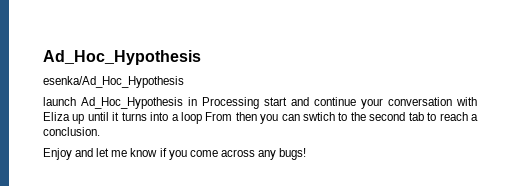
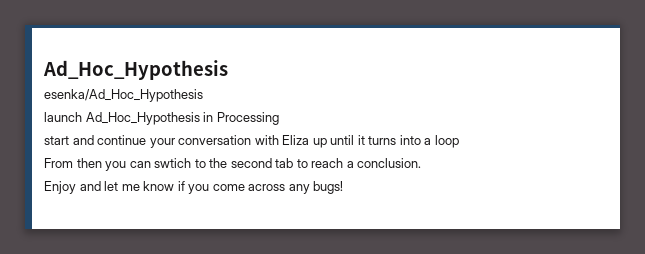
- launch Ad_Hoc_Hypothesis in Processing start and continue your conversation with Eliza up until it turns into a loop From then you can swtich to the second tab to reach a conclusion.
+ launch Ad_Hoc_Hypothesis in Processing
+ start and continue your conversation with Eliza up until it turns into a loop
+ From then you can swtich to the second tab to reach a conclusion.

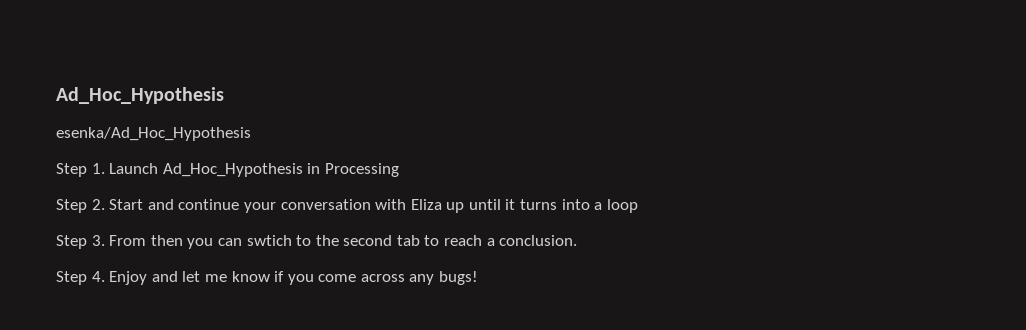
- launch Ad_Hoc_Hypothesis in Processing
+ Step 1. Launch Ad_Hoc_Hypothesis in Processing
- start and continue your conversation with Eliza up until it turns into a loop
+ Step 2. Start and continue your conversation with Eliza up until it turns into a loop
- From then you can swtich to the second tab to reach a conclusion.
+ Step 3. From then you can swtich to the second tab to reach a conclusion.
- Enjoy and let me know if you come across any bugs!
+ Step 4. Enjoy and let me know if you come across any bugs!

